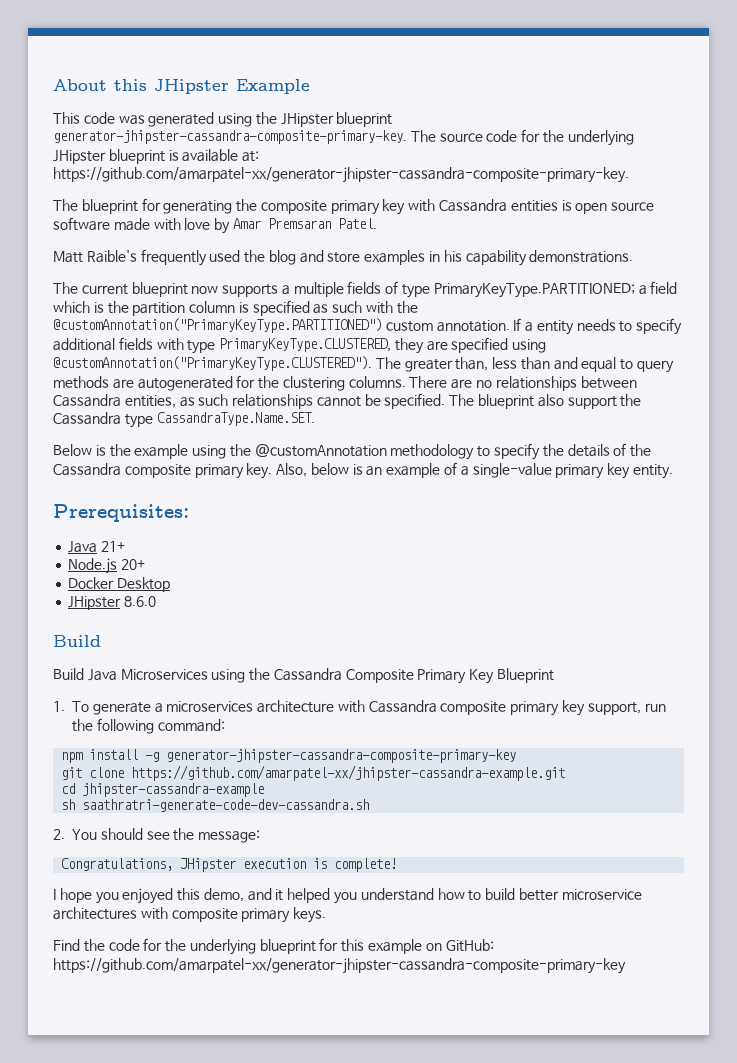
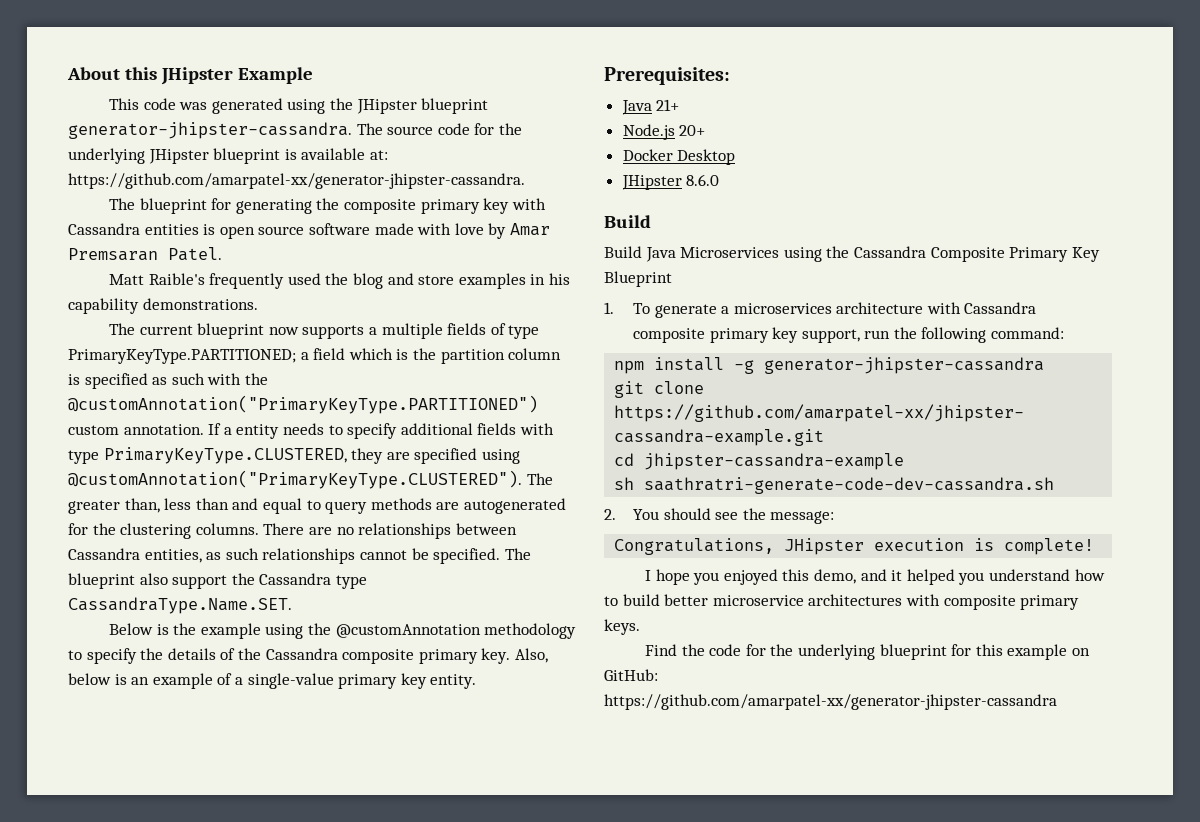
- This code was generated using the JHipster blueprint generator-jhipster-cassandra-composite-primary-key.
+ This code was generated using the JHipster blueprint generator-jhipster-cassandra.
- The source code for the underlying JHipster blueprint is available at: https://github.com/amarpatel-xx/generator-jhipster-cassandra-composite-primary-key.
+ The source code for the underlying JHipster blueprint is available at: https://github.com/amarpatel-xx/generator-jhipster-cassandra.
- npm install -g generator-jhipster-cassandra-composite-primary-key
+ npm install -g generator-jhipster-cassandra
- Find the code for the underlying blueprint for this example on GitHub: https://github.com/amarpatel-xx/generator-jhipster-cassandra-composite-primary-key
+ Find the code for the underlying blueprint for this example on GitHub: https://github.com/amarpatel-xx/generator-jhipster-cassandra

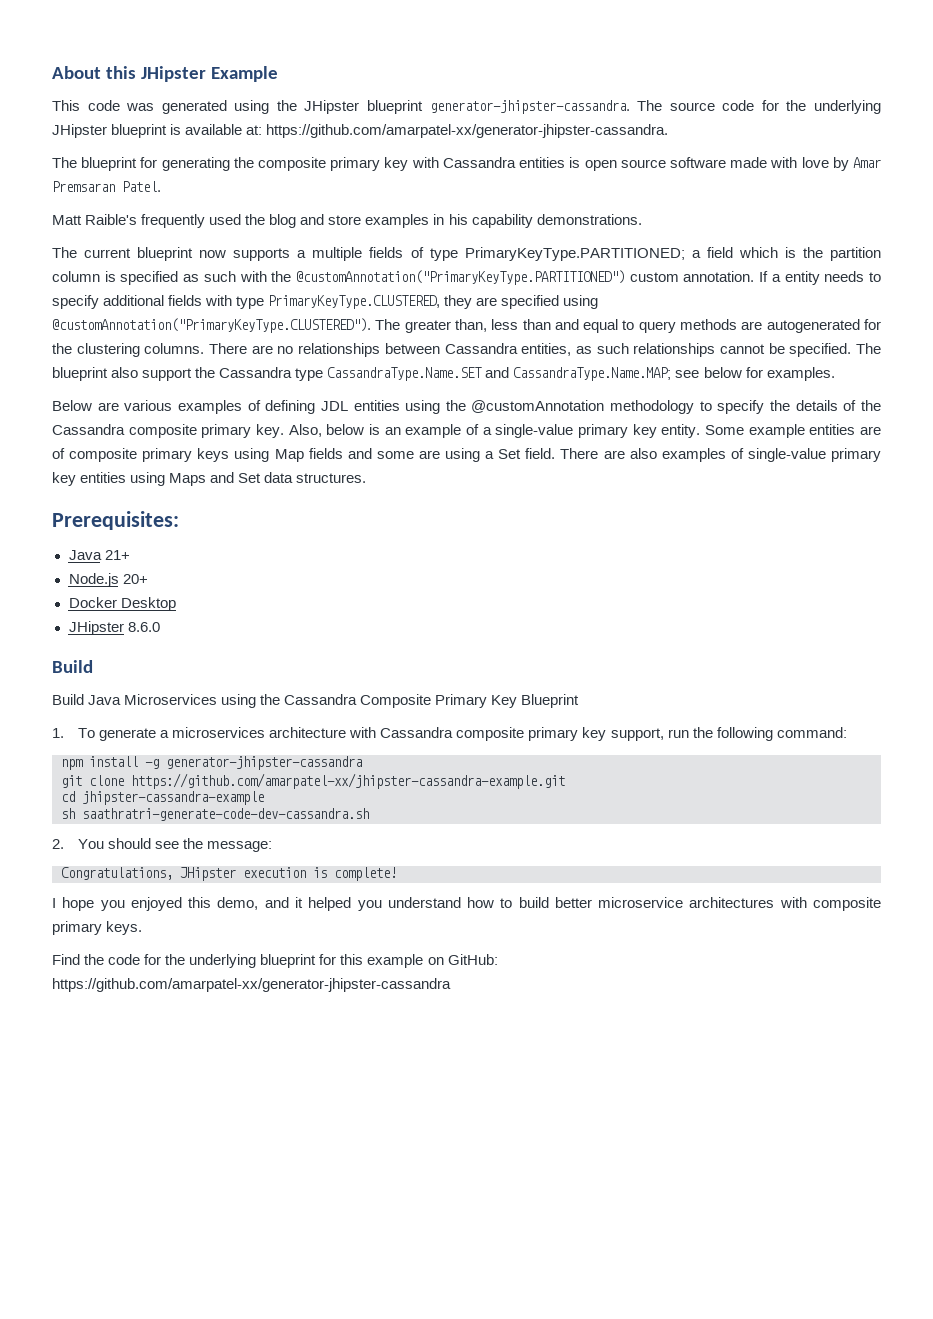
- The blueprint also support the Cassandra type CassandraType.Name.SET.
- Below is the example using the @customAnnotation methodology to specify the details of the Cassandra composite primary key.
+ The blueprint also support the Cassandra type CassandraType.Name.SET and CassandraType.Name.MAP; see below for examples.
+ Below are various examples of defining JDL entities using the @customAnnotation methodology to specify the details of the Cassandra composite primary key.
+ Some example entities are of composite primary keys using Map fields and some are using a Set field. There are also examples of single-value primary key entities using Maps and Set data structures.

